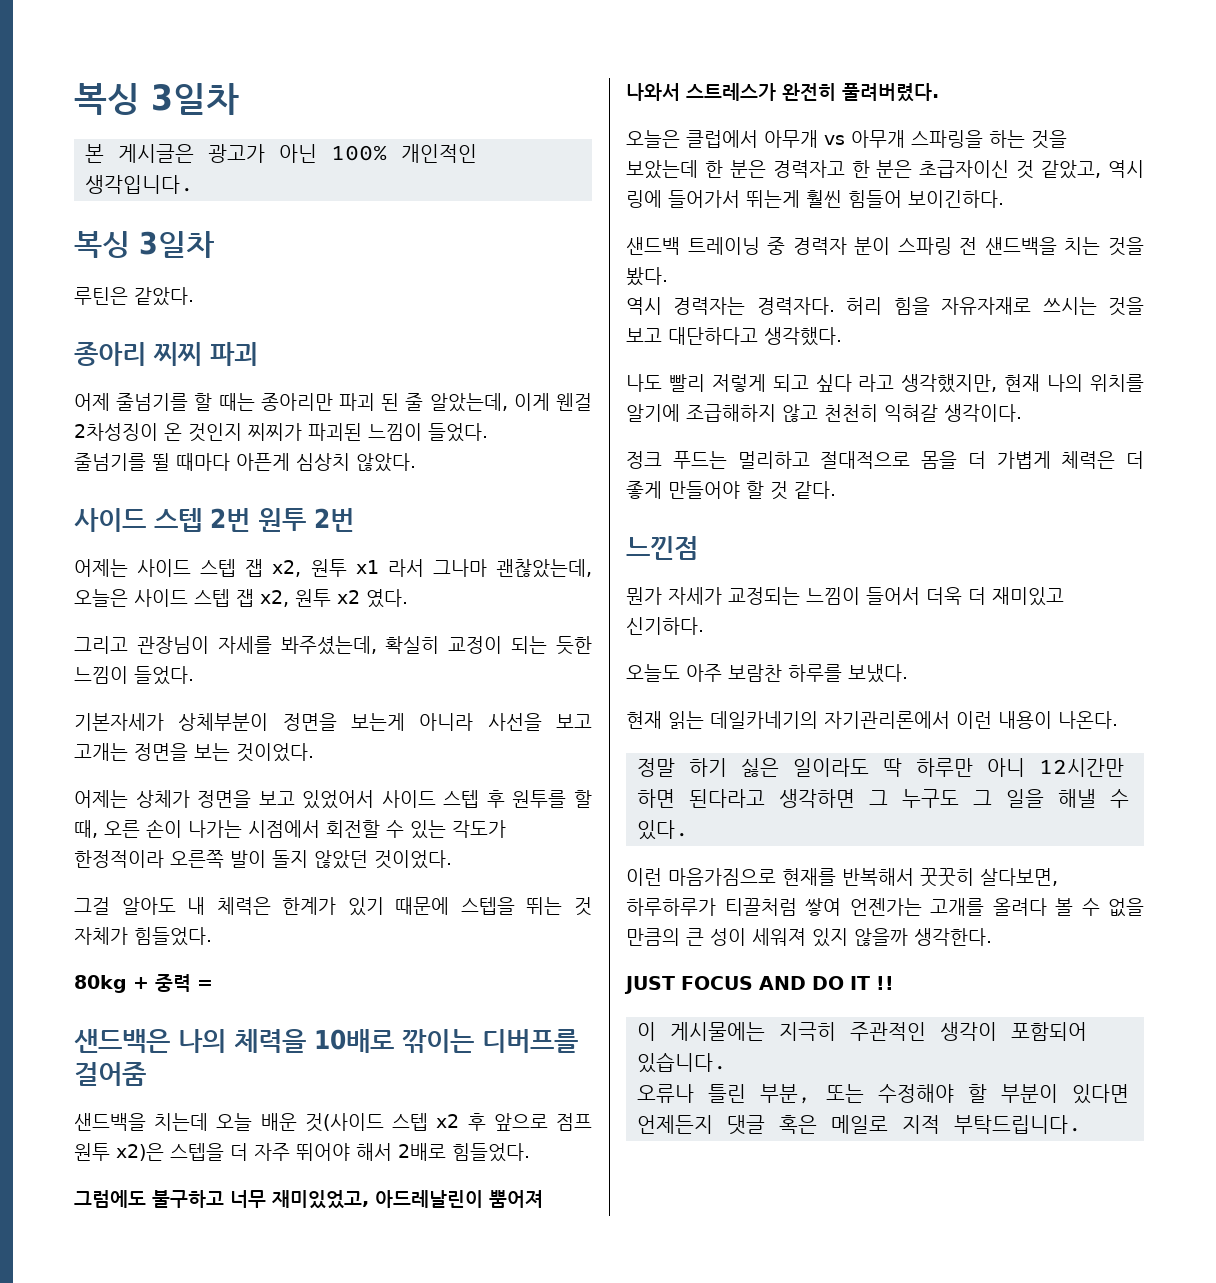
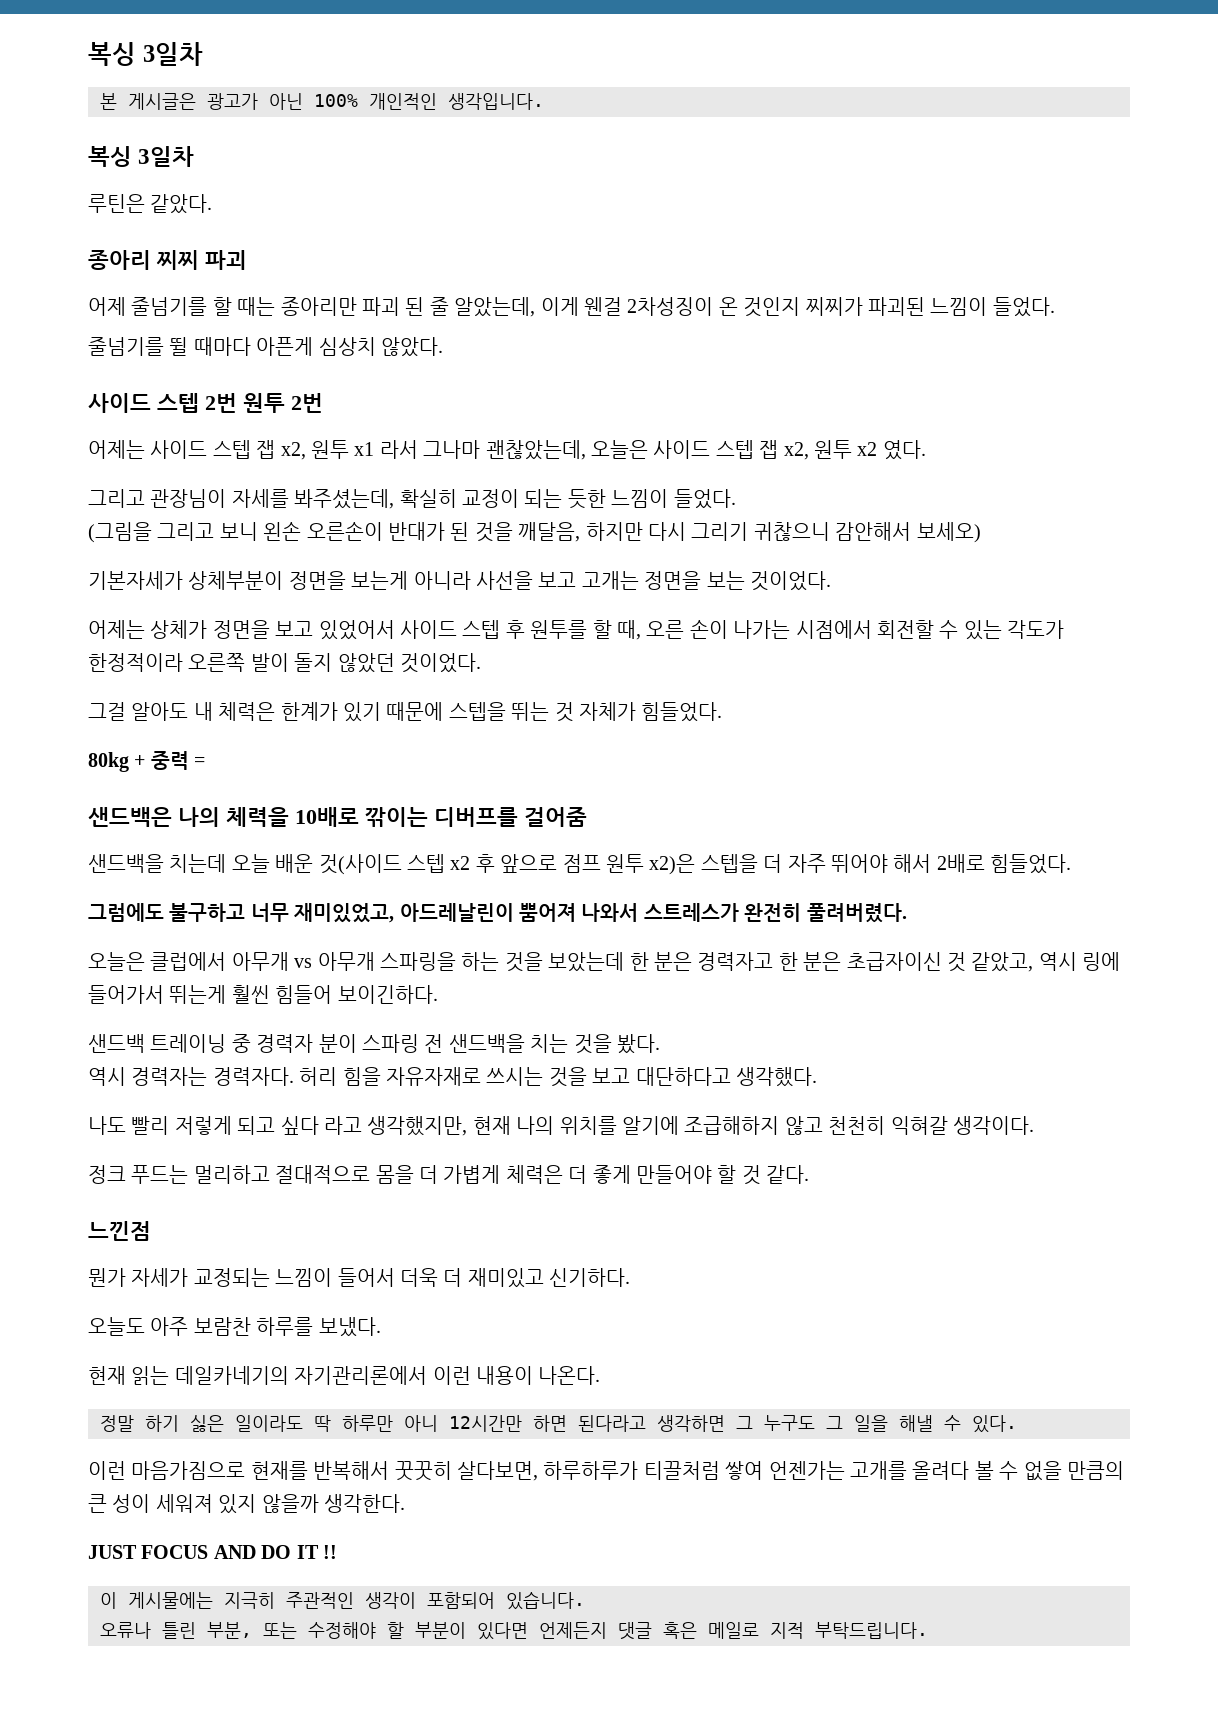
+ (그림을 그리고 보니 왼손 오른손이 반대가 된 것을 깨달음, 하지만 다시 그리기 귀찮으니 감안해서 보세오)

